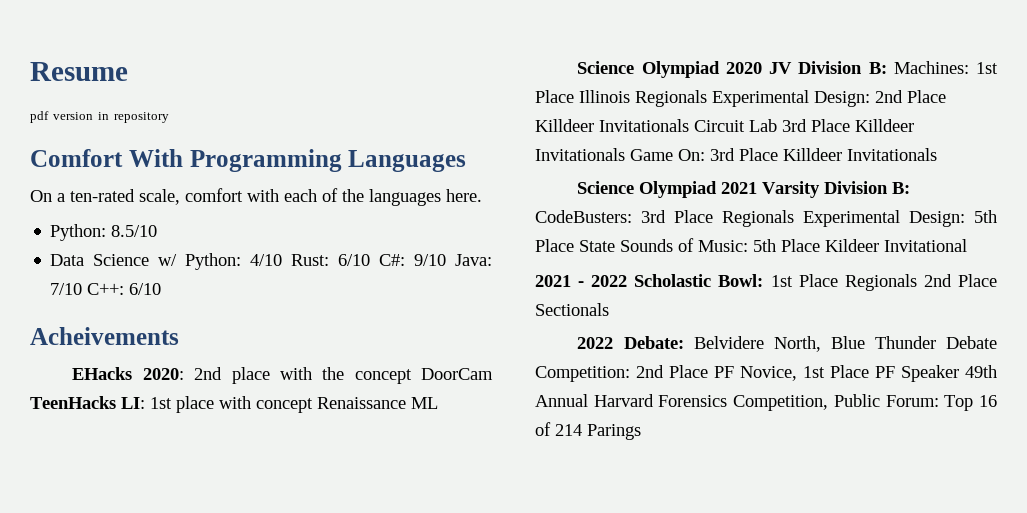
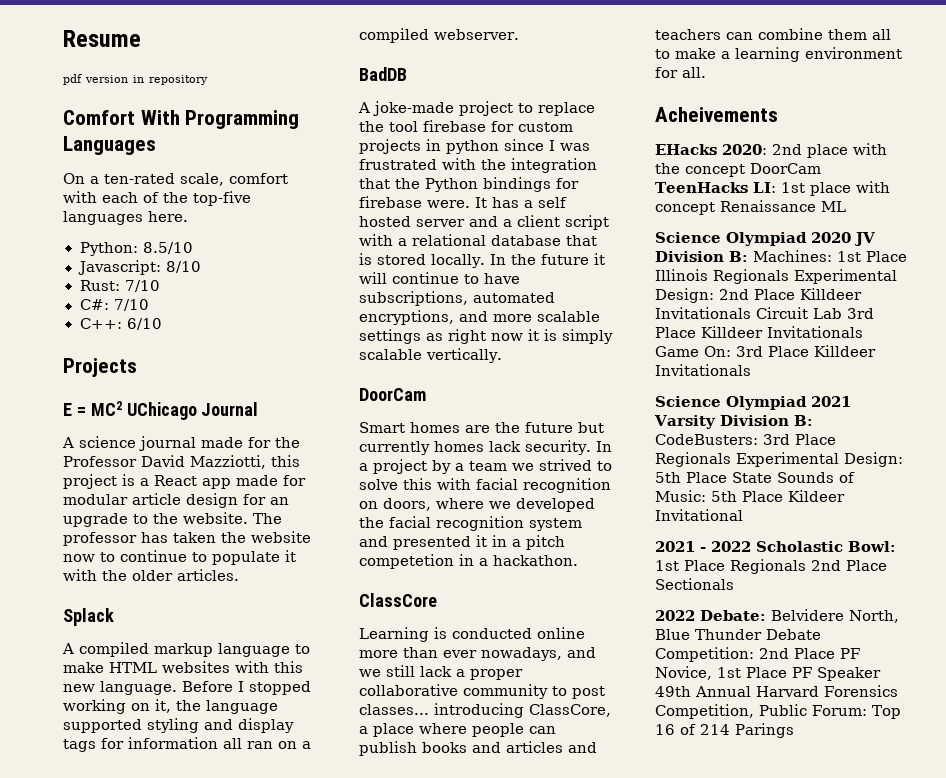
- On a ten-rated scale, comfort with each of the languages here.
+ On a ten-rated scale, comfort with each of the top-five languages here.
- Data Science w/ Python: 4/10 Rust: 6/10 C#: 9/10 Java: 7/10 C++: 6/10
+ Javascript: 8/10
+ Rust: 7/10
+ C#: 7/10
+ C++: 6/10
+ Projects
+ E = MC2 UChicago Journal
+ A science journal made for the Professor David Mazziotti, this project is a React app made for modular article design for an upgrade to the website. The professor has taken the website now to continue to populate it with the older articles.
+ Splack
+ A compiled markup language to make HTML websites with this new language. Before I stopped working on it, the language supported styling and display tags for information all ran on a compiled webserver.
+ BadDB
+ A joke-made project to replace the tool firebase for custom projects in python since I was frustrated with the integration that the Python bindings for firebase were. It has a self hosted server and a client script with a relational database that is stored locally. In the future it will continue to have subscriptions, automated encryptions, and more scalable settings as right now it is simply scalable vertically.
+ DoorCam
+ Smart homes are the future but currently homes lack security. In a project by a team we strived to solve this with facial recognition on doors, where we developed the facial recognition system and presented it in a pitch competetion in a hackathon.
+ ClassCore
+ Learning is conducted online more than ever nowadays, and we still lack a proper collaborative community to post classes... introducing ClassCore, a place where people can publish books and articles and teachers can combine them all to make a learning environment for all.

